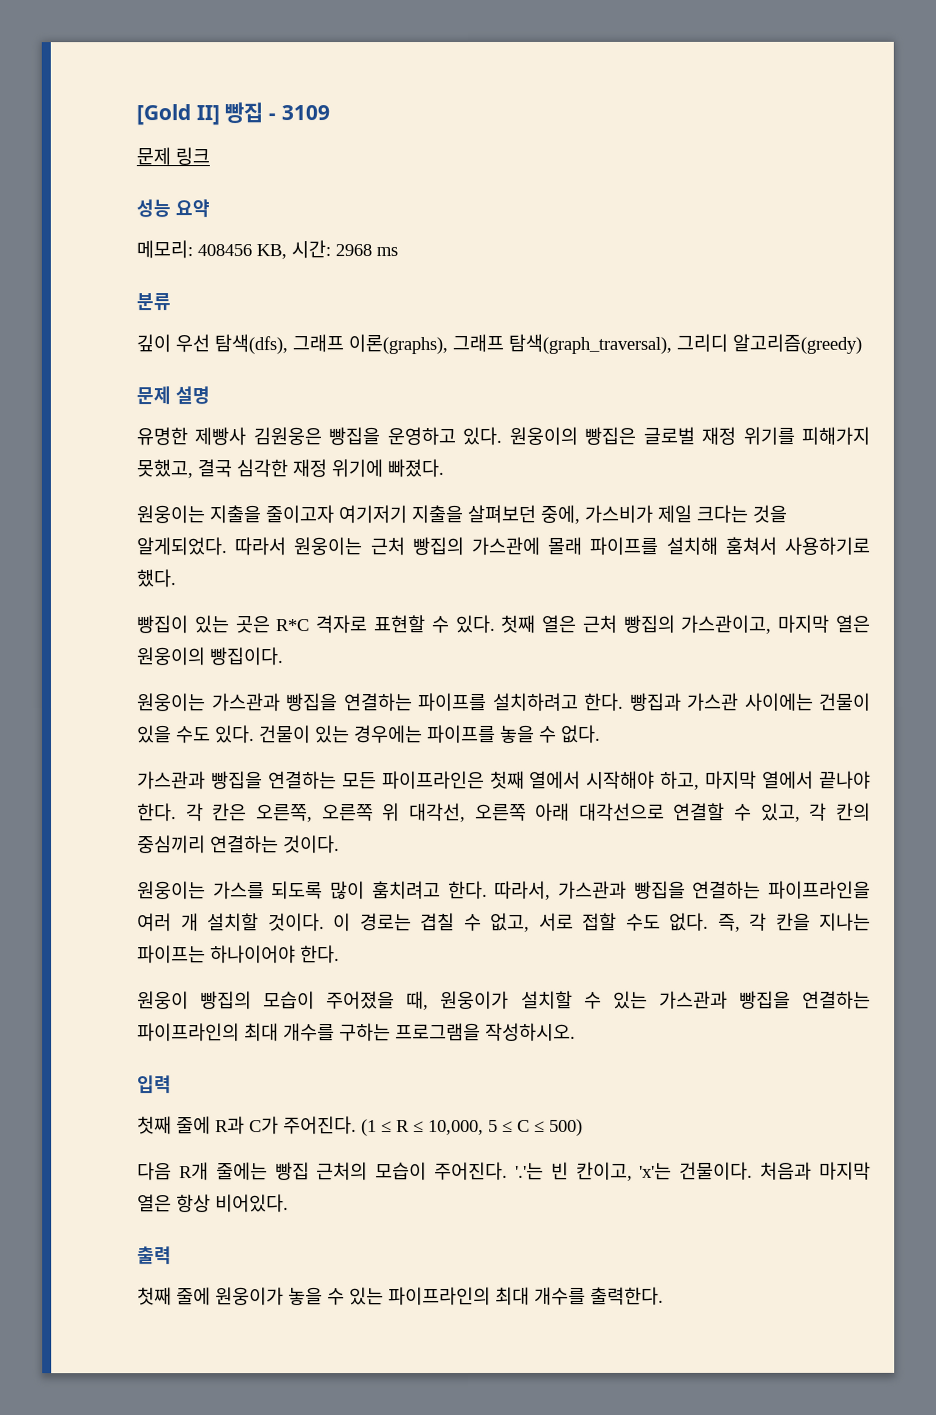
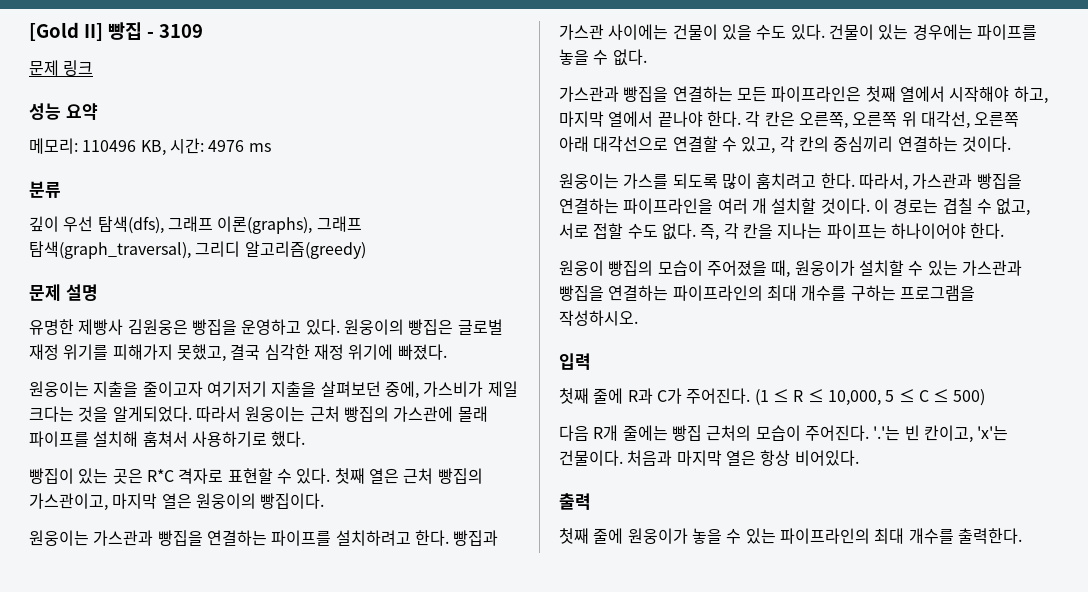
- 메모리: 408456 KB, 시간: 2968 ms
+ 메모리: 110496 KB, 시간: 4976 ms

